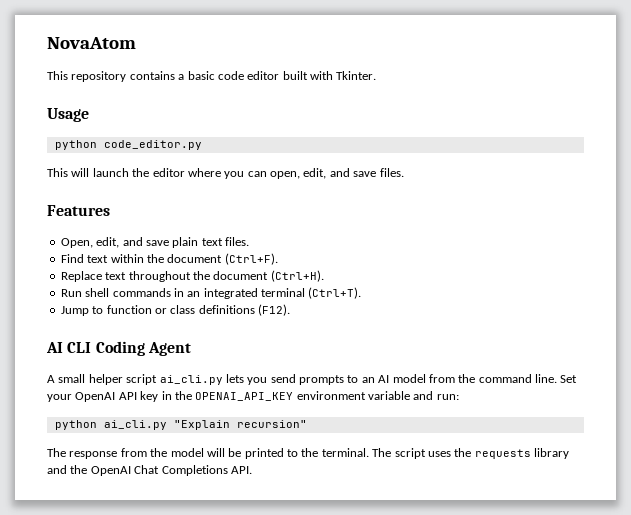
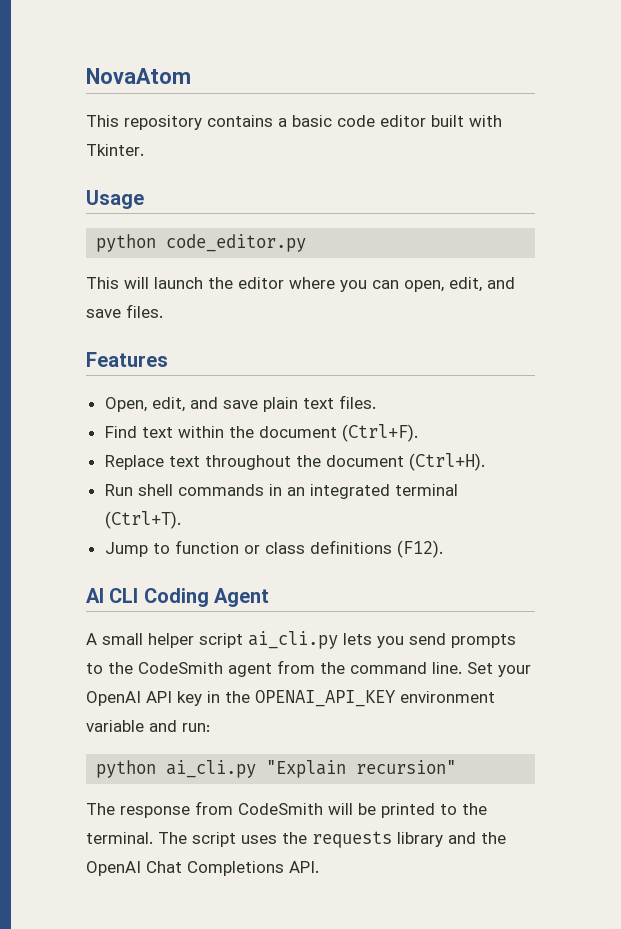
- A small helper script ai_cli.py lets you send prompts to an AI model from the command line.
+ A small helper script ai_cli.py lets you send prompts to the CodeSmith agent from the command line.
- The response from the model will be printed to the terminal.
+ The response from CodeSmith will be printed to the terminal.

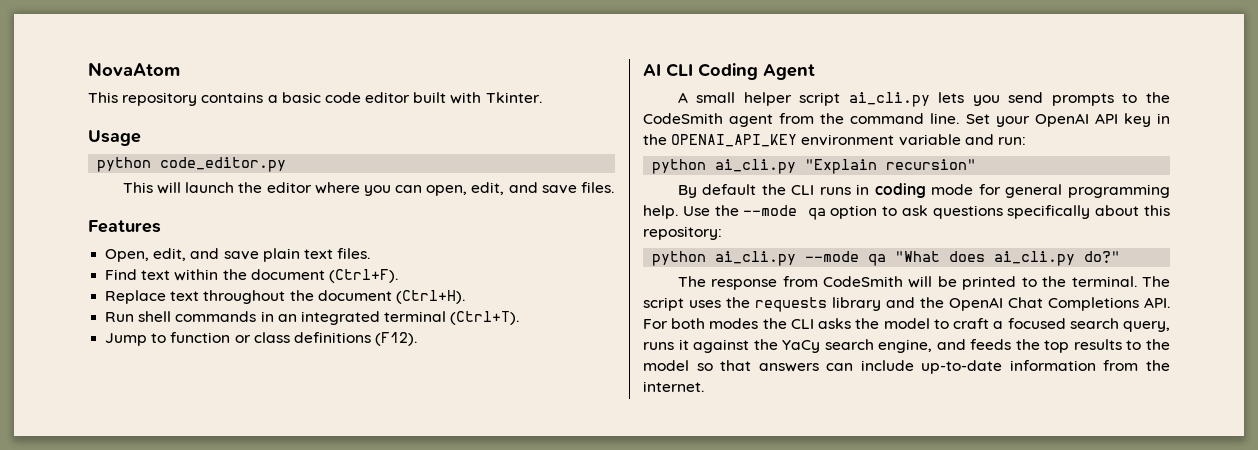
+ By default the CLI runs in coding mode for general programming help. Use the --mode qa option to ask questions specifically about this repository:
+ python ai_cli.py --mode qa "What does ai_cli.py do?"
- The script uses the requests library and the OpenAI Chat Completions API.
+ The script uses the requests library and the OpenAI Chat Completions API. For both modes the CLI asks the model to craft a focused search query, runs it against the YaCy search engine, and feeds the top results to the model so that answers can include up-to-date information from the internet.

